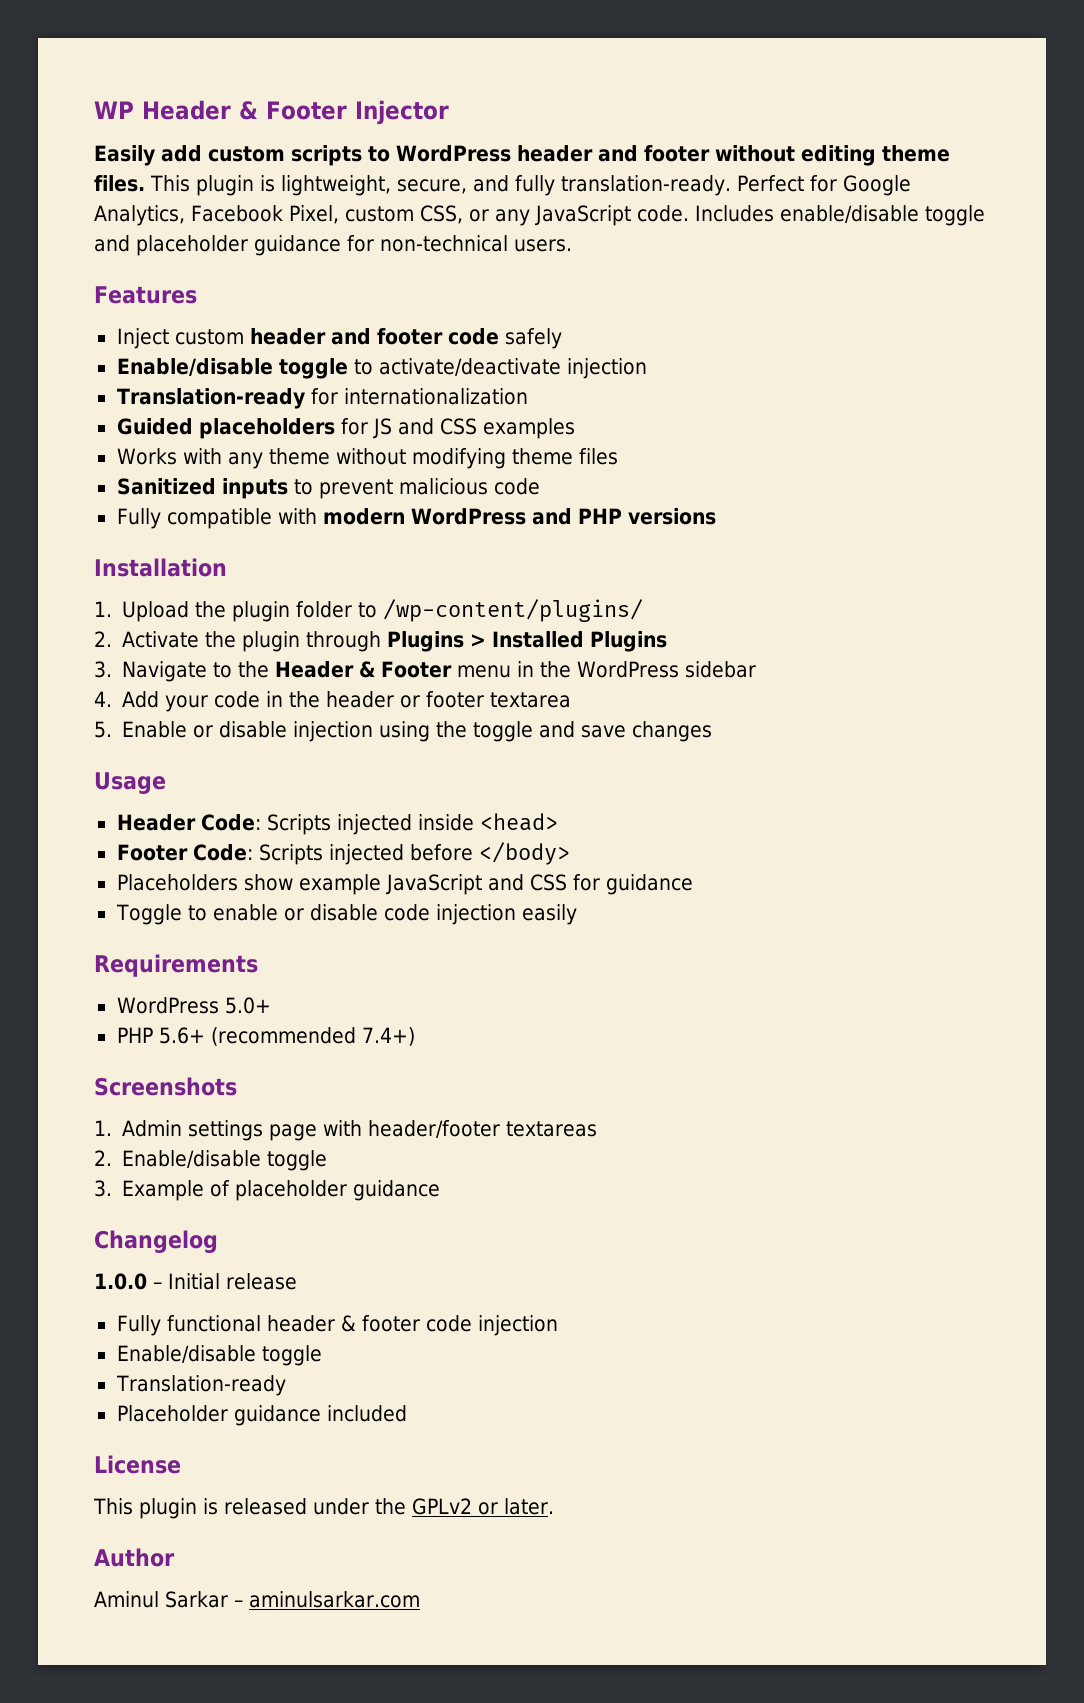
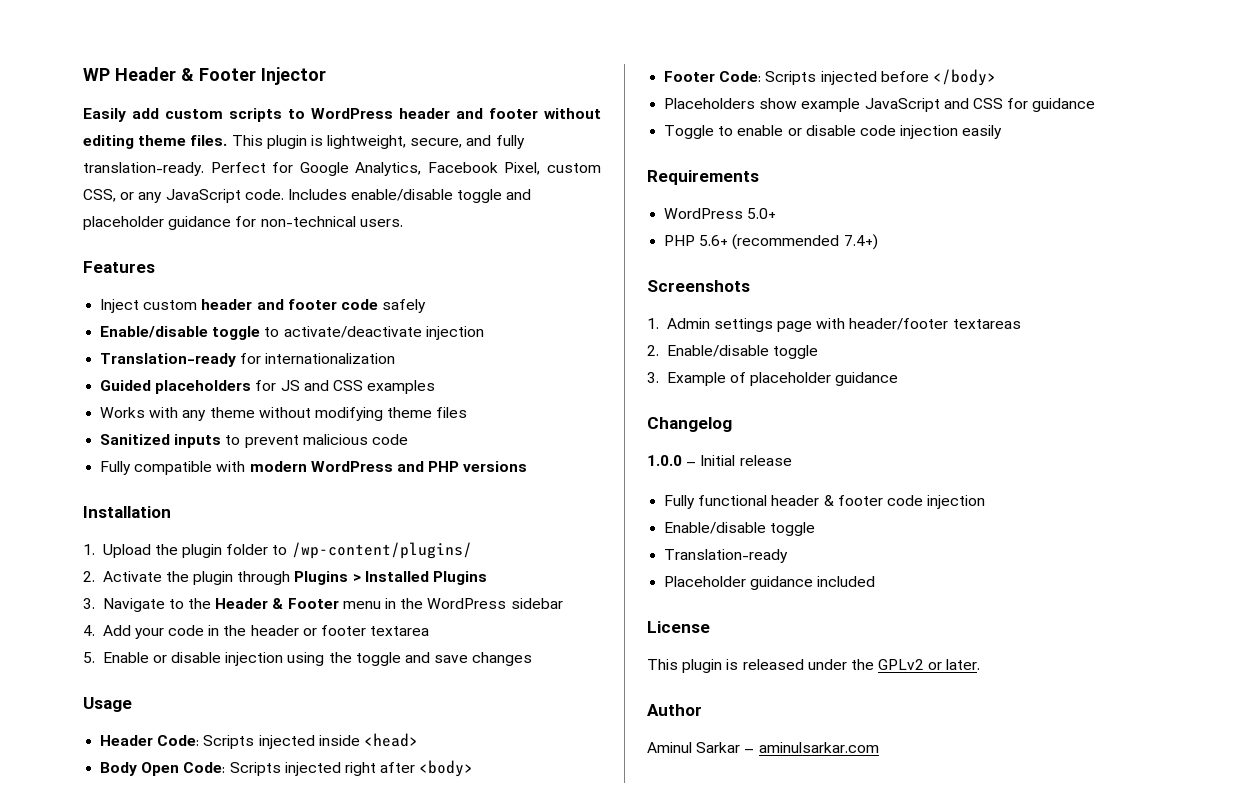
+ Body Open Code: Scripts injected right after <body>

